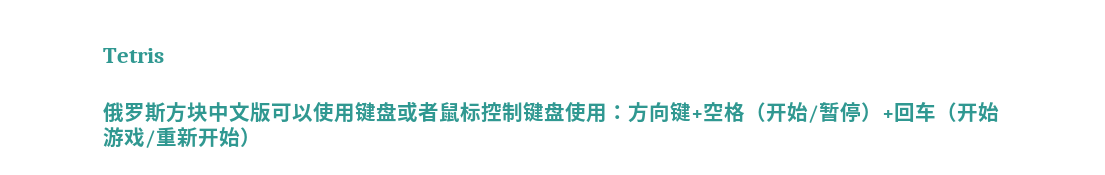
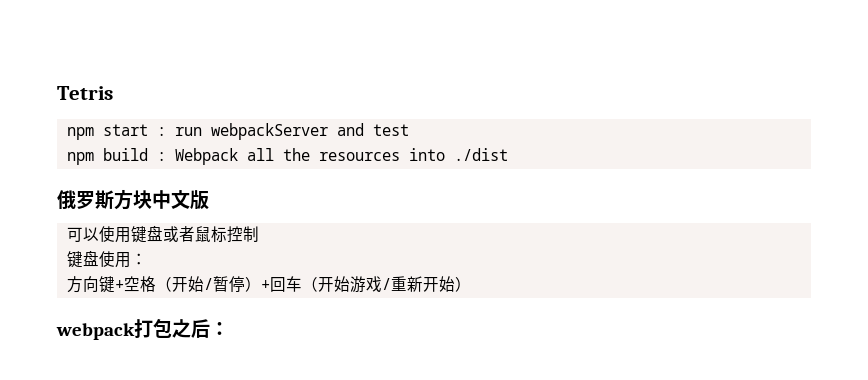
+ npm start : run webpackServer and test
+ npm build : Webpack all the resources into ./dist
- 俄罗斯方块中文版可以使用键盘或者鼠标控制键盘使用：方向键+空格（开始/暂停）+回车（开始游戏/重新开始）
+ 俄罗斯方块中文版
+ 可以使用键盘或者鼠标控制
+ 键盘使用：
+ 方向键+空格（开始/暂停）+回车（开始游戏/重新开始）
+ webpack打包之后：

